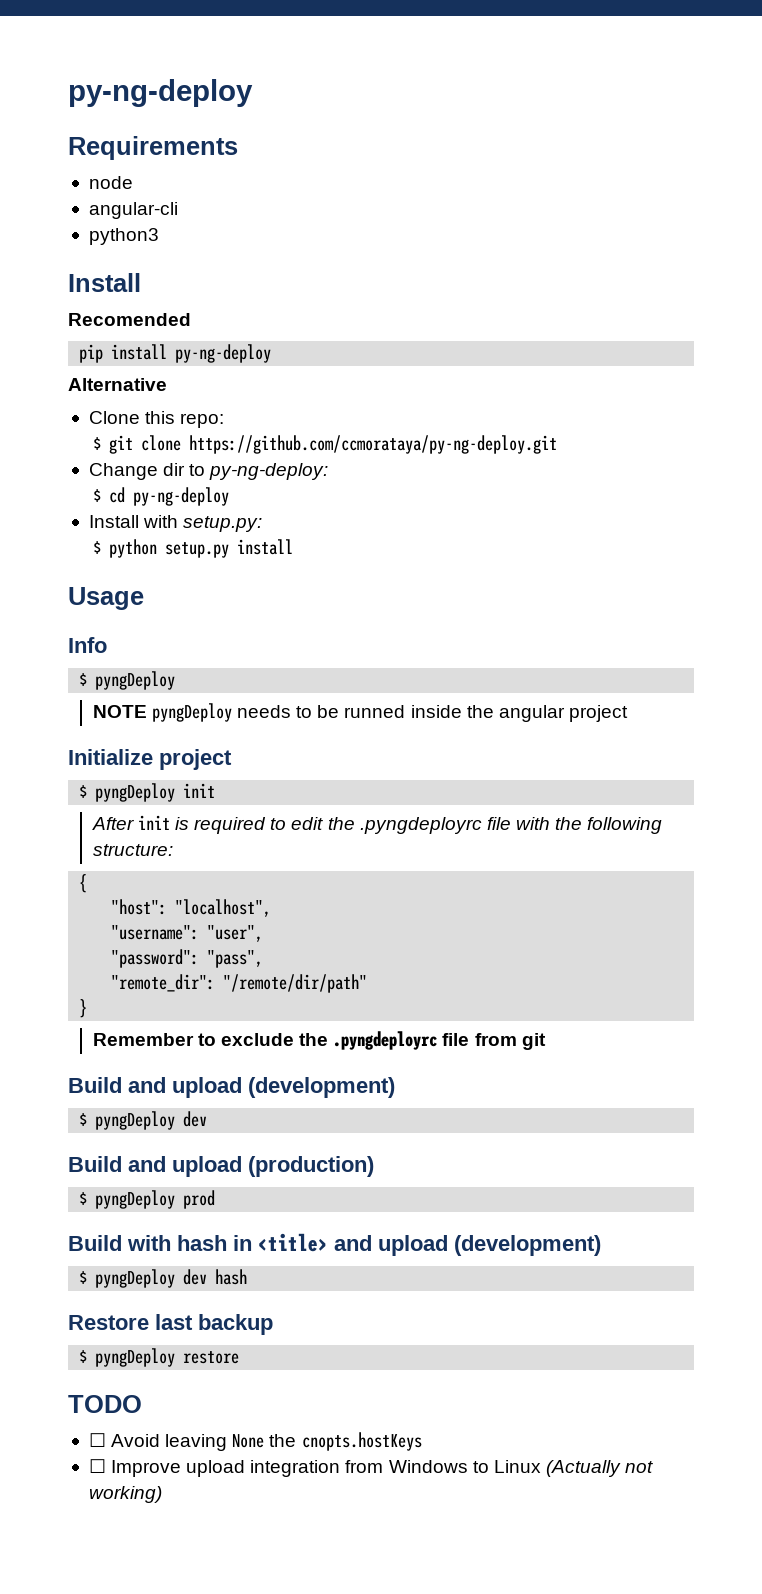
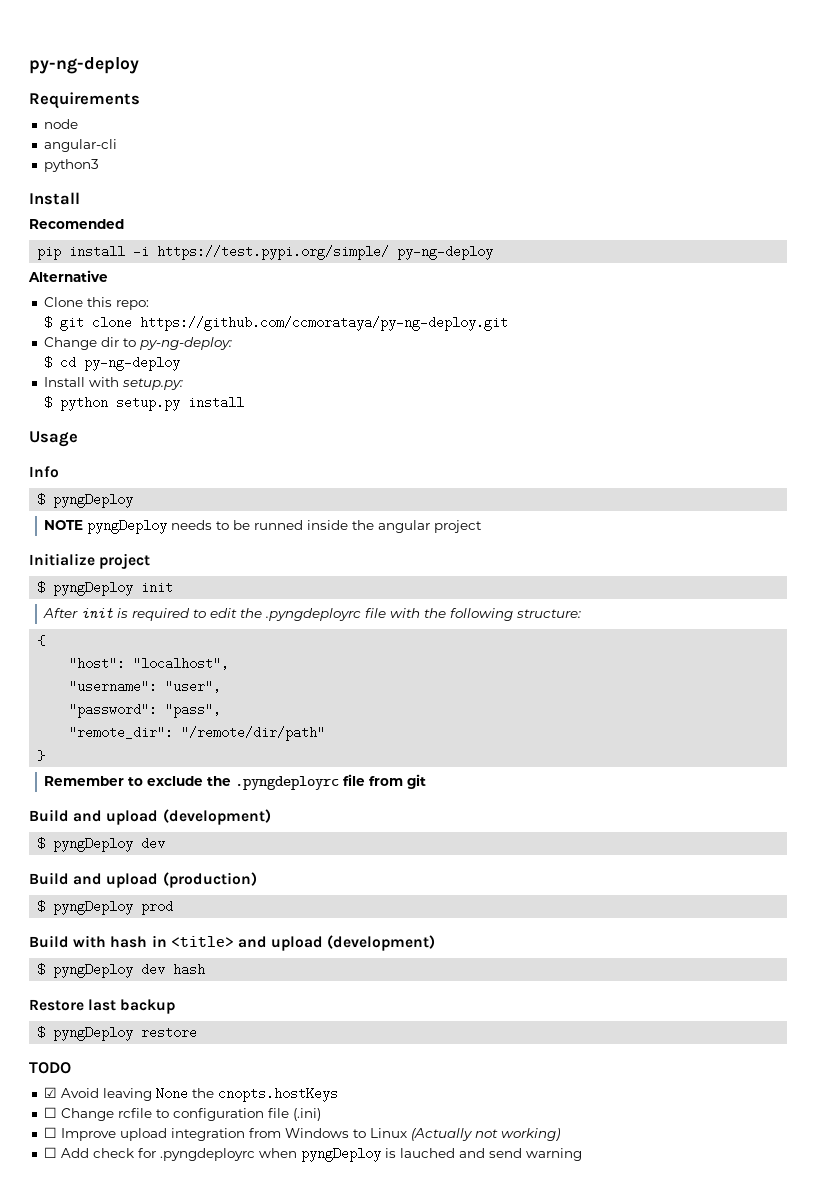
- pip install py-ng-deploy
+ pip install -i https://test.pypi.org/simple/ py-ng-deploy
- ☐ Avoid leaving None the cnopts.hostKeys
+ ☑ Avoid leaving None the cnopts.hostKeys
+ ☐ Change rcfile to configuration file (.ini)
+ ☐ Add check for .pyngdeployrc when pyngDeploy is lauched and send warning

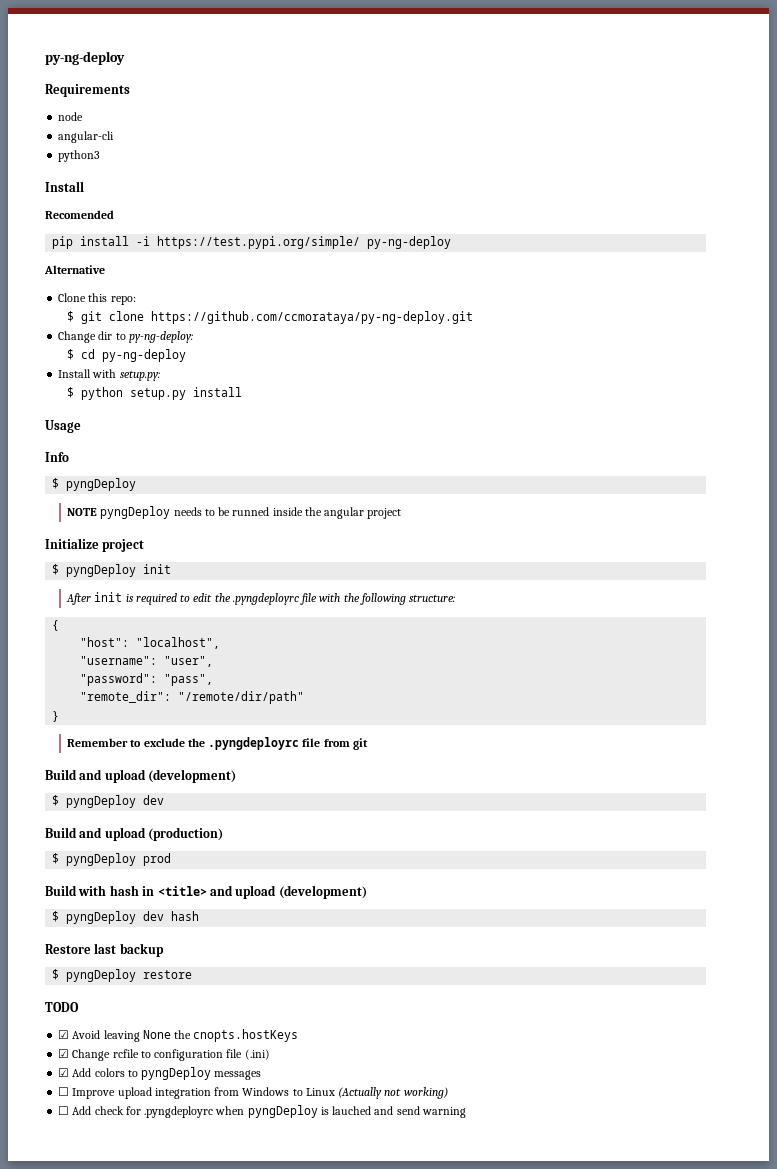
- ☐ Change rcfile to configuration file (.ini)
+ ☑ Change rcfile to configuration file (.ini)
+ ☑ Add colors to pyngDeploy messages

